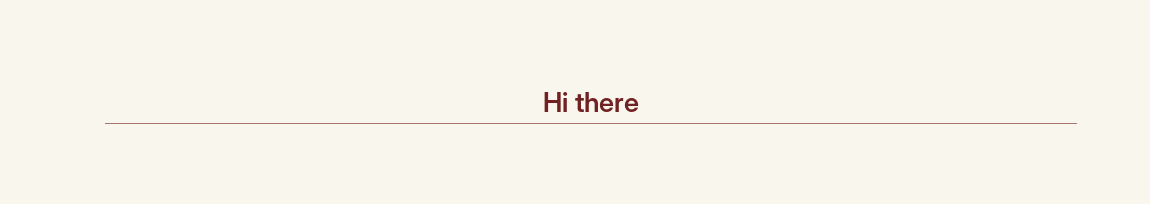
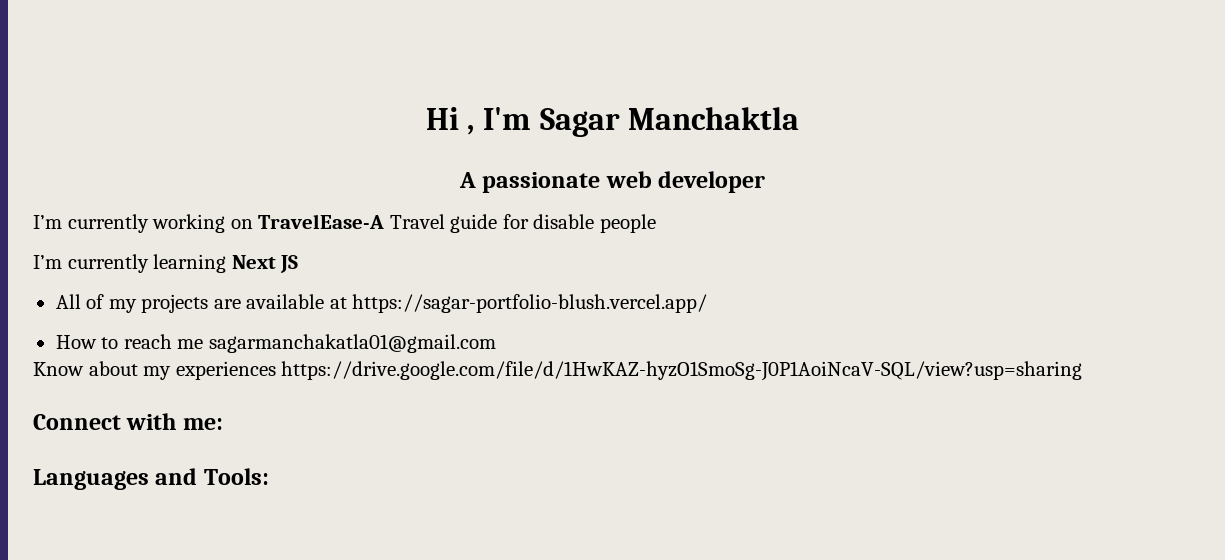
- Hi there
+ Hi , I'm Sagar Manchaktla
+ A passionate web developer
+ I’m currently working on TravelEase-A Travel guide for disable people
+ I’m currently learning Next JS
+ All of my projects are available at https://sagar-portfolio-blush.vercel.app/
+ How to reach me sagarmanchakatla01@gmail.com
+ Know about my experiences https://drive.google.com/file/d/1HwKAZ-hyzO1SmoSg-J0P1AoiNcaV-SQL/view?usp=sharing
+ Connect with me:
+ Languages and Tools:

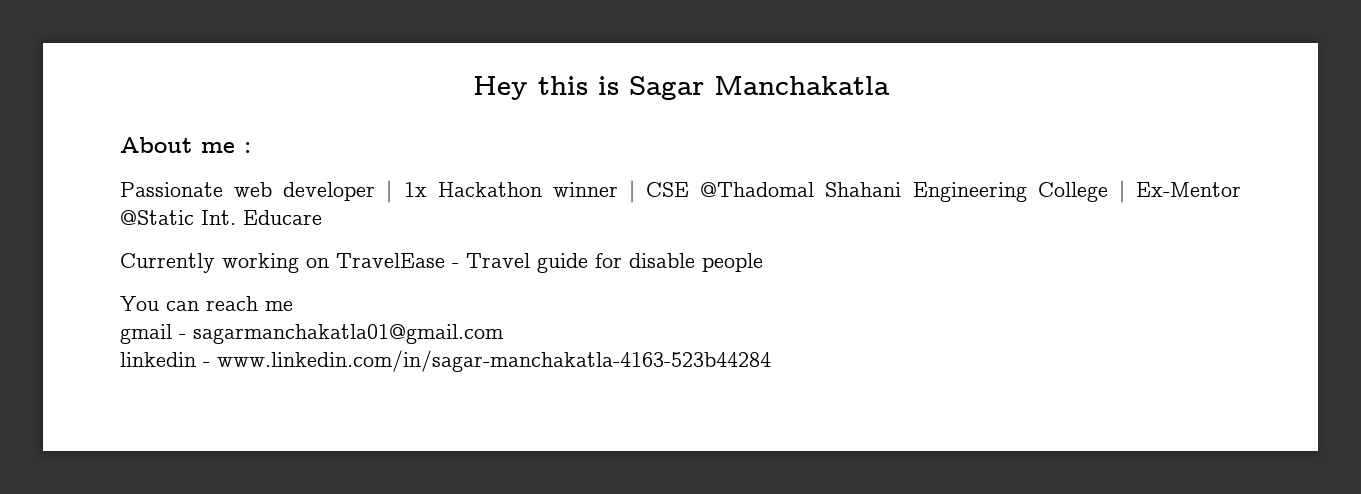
- Hi , I'm Sagar Manchaktla
- A passionate web developer
- I’m currently working on TravelEase-A Travel guide for disable people
+ Hey this is Sagar Manchakatla
+ About me :
+ Passionate web developer | 1x Hackathon winner | CSE @Thadomal Shahani Engineering College | Ex-Mentor @Static Int. Educare
+ Currently working on TravelEase - Travel guide for disable people
- I’m currently learning Next JS
- All of my projects are available at https://sagar-portfolio-blush.vercel.app/
- How to reach me sagarmanchakatla01@gmail.com
+ You can reach me
+ gmail - sagarmanchakatla01@gmail.com
- Know about my experiences https://drive.google.com/file/d/1HwKAZ-hyzO1SmoSg-J0P1AoiNcaV-SQL/view?usp=sharing
- Connect with me:
- Languages and Tools:
+ linkedin - www.linkedin.com/in/sagar-manchakatla-4163-523b44284

